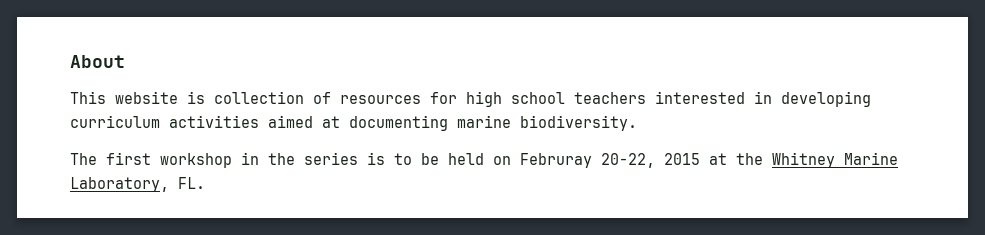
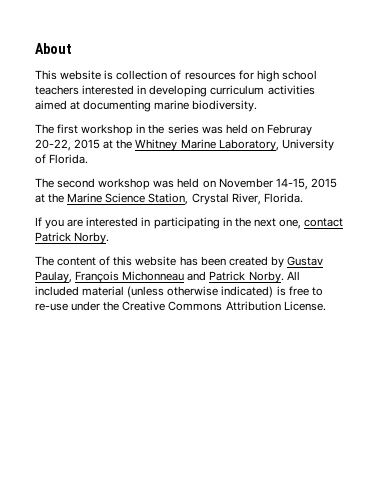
- The first workshop in the series is to be held on Februray 20-22, 2015 at the Whitney Marine Laboratory, FL.
+ The first workshop in the series was held on Februray 20-22, 2015 at the Whitney Marine Laboratory, University of Florida.
+ The second workshop was held on November 14-15, 2015 at the Marine Science Station, Crystal River, Florida.
+ If you are interested in participating in the next one, contact Patrick Norby.
+ The content of this website has been created by Gustav Paulay, François Michonneau and Patrick Norby. All included material (unless otherwise indicated) is free to re-use under the Creative Commons Attribution License.

